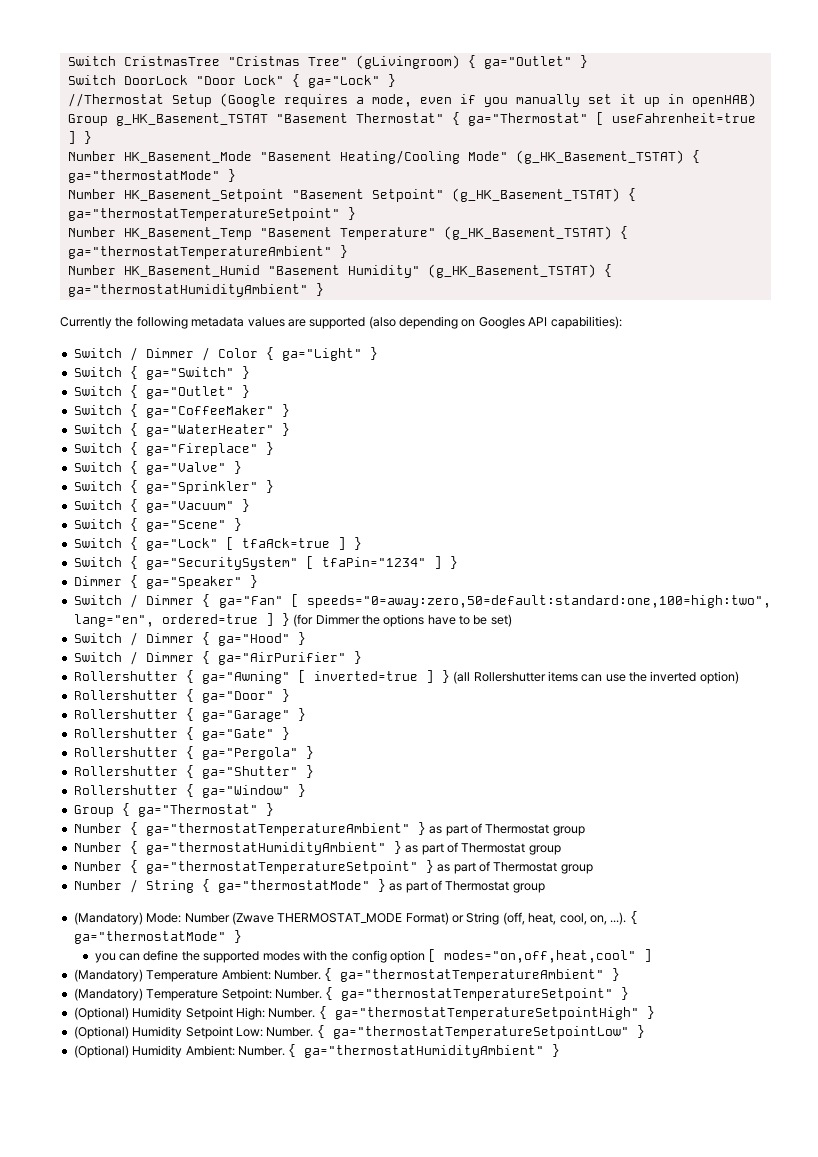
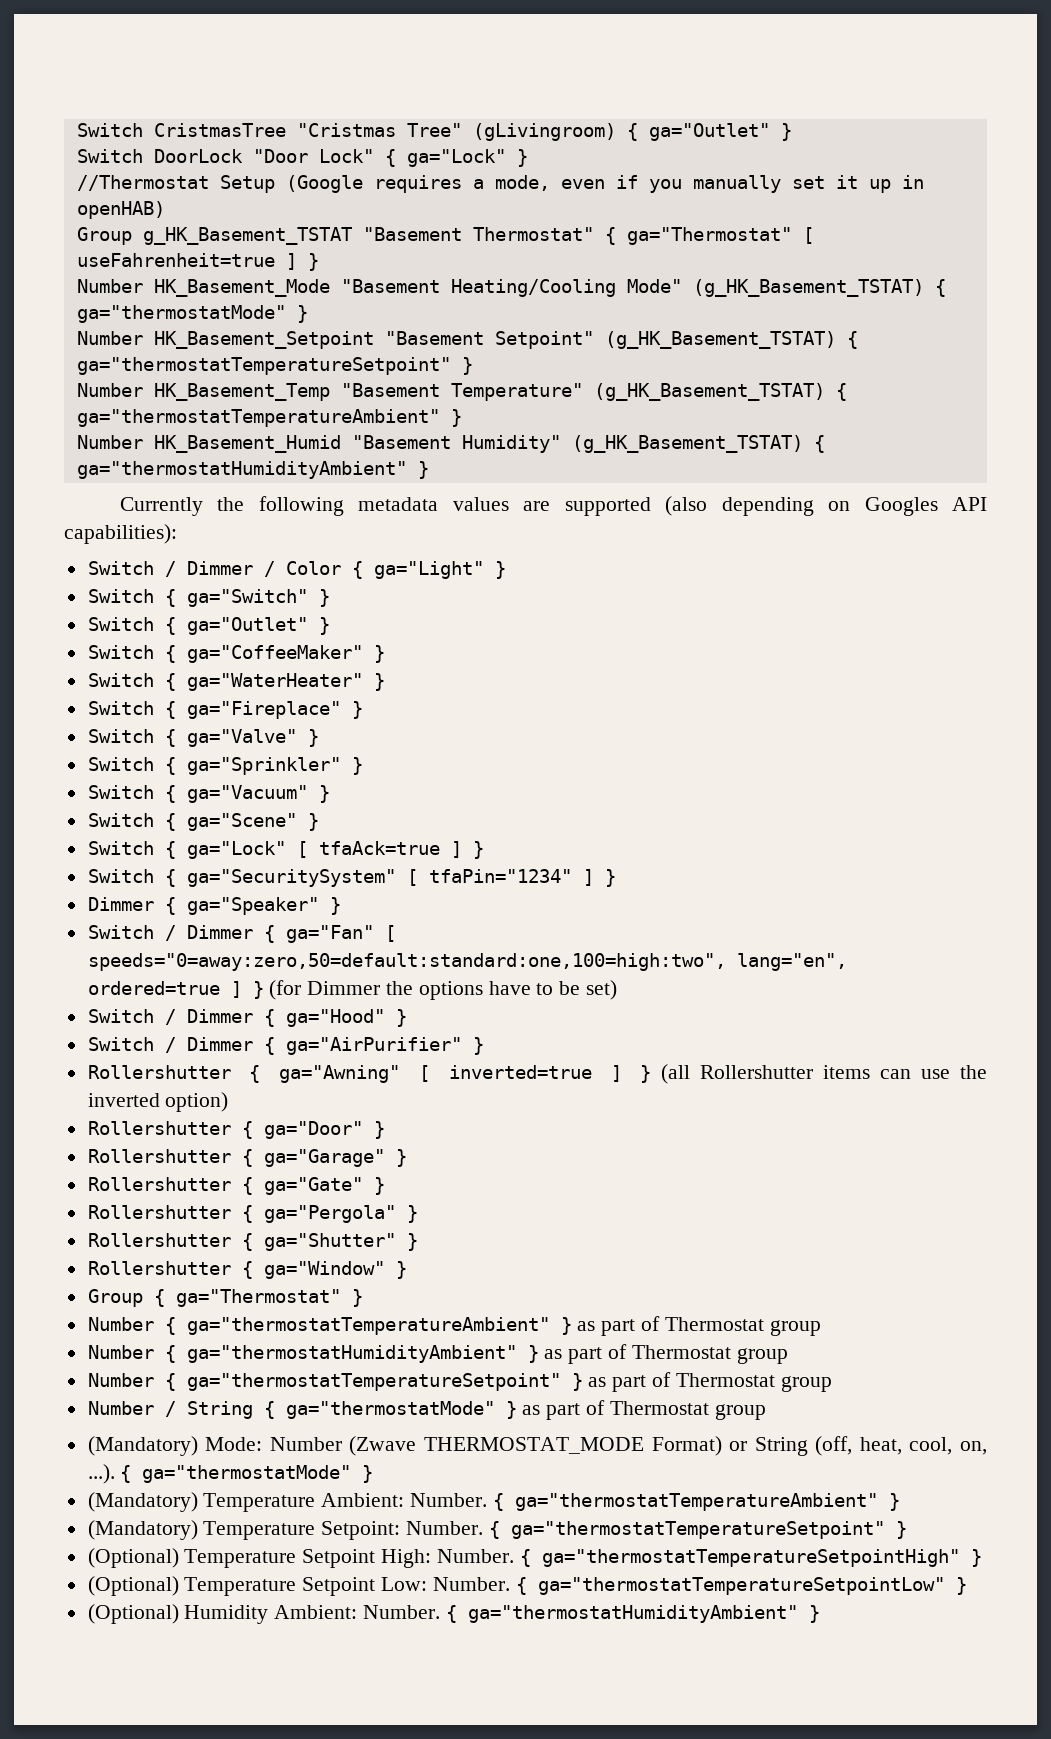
- you can define the supported modes with the config option [ modes="on,off,heat,cool" ]
- (Optional) Humidity Setpoint High: Number.
+ (Optional) Temperature Setpoint High: Number.
- (Optional) Humidity Setpoint Low: Number.
+ (Optional) Temperature Setpoint Low: Number.

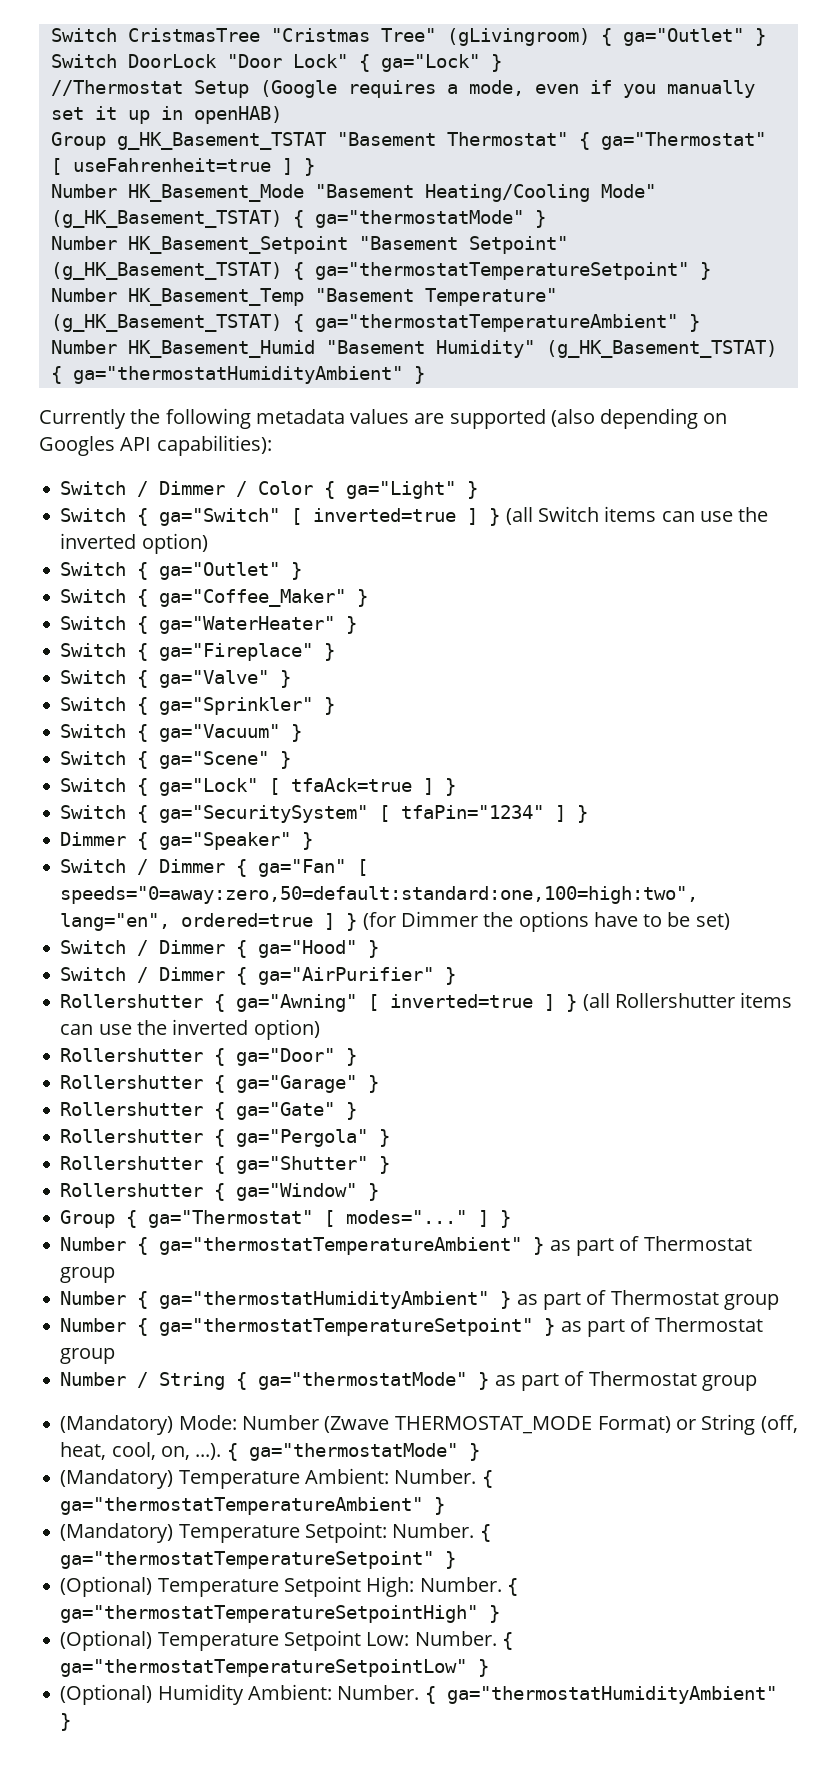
- Switch { ga="Switch" }
+ Switch { ga="Switch" [ inverted=true ] } (all Switch items can use the inverted option)
- Switch { ga="CoffeeMaker" }
+ Switch { ga="Coffee_Maker" }
- Group { ga="Thermostat" }
+ Group { ga="Thermostat" [ modes="..." ] }

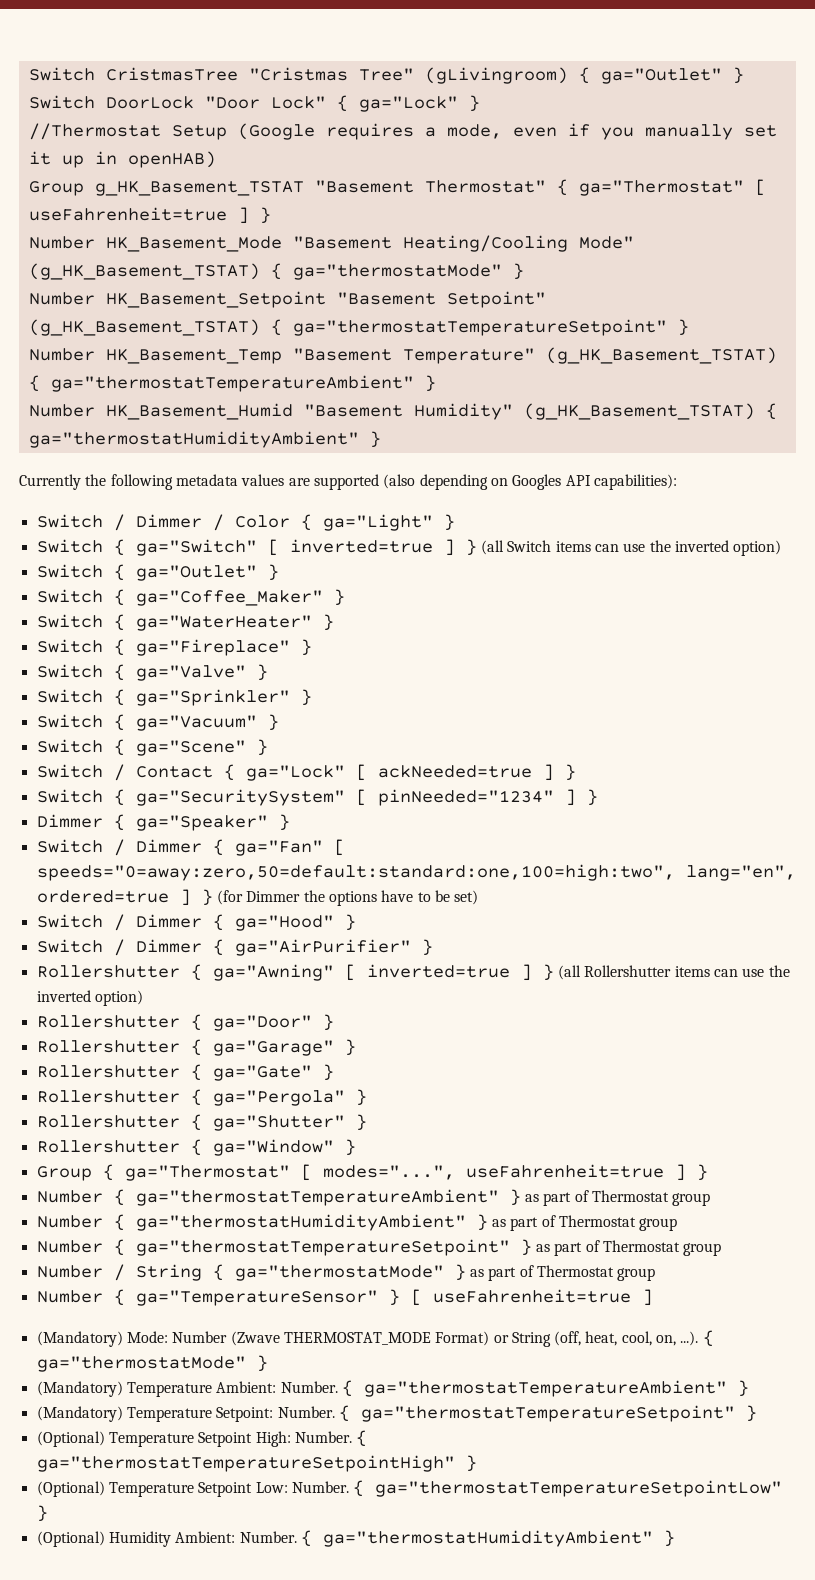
- Switch { ga="Lock" [ tfaAck=true ] }
+ Switch / Contact { ga="Lock" [ ackNeeded=true ] }
- Switch { ga="SecuritySystem" [ tfaPin="1234" ] }
+ Switch { ga="SecuritySystem" [ pinNeeded="1234" ] }
- Group { ga="Thermostat" [ modes="..." ] }
+ Group { ga="Thermostat" [ modes="...", useFahrenheit=true ] }
+ Number { ga="TemperatureSensor" } [ useFahrenheit=true ]

